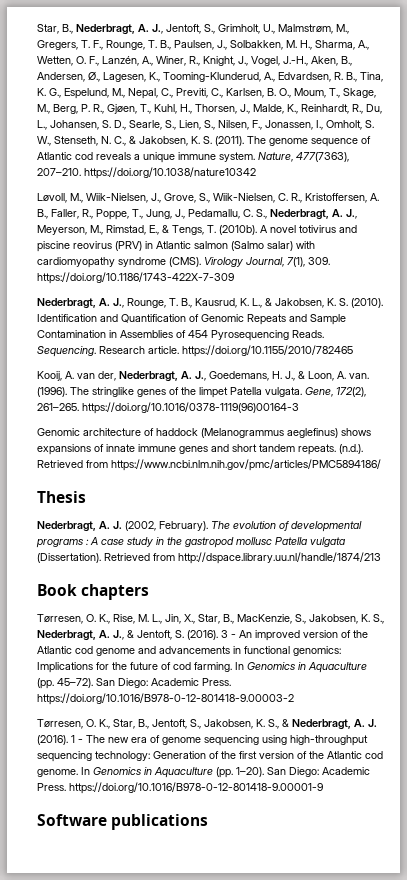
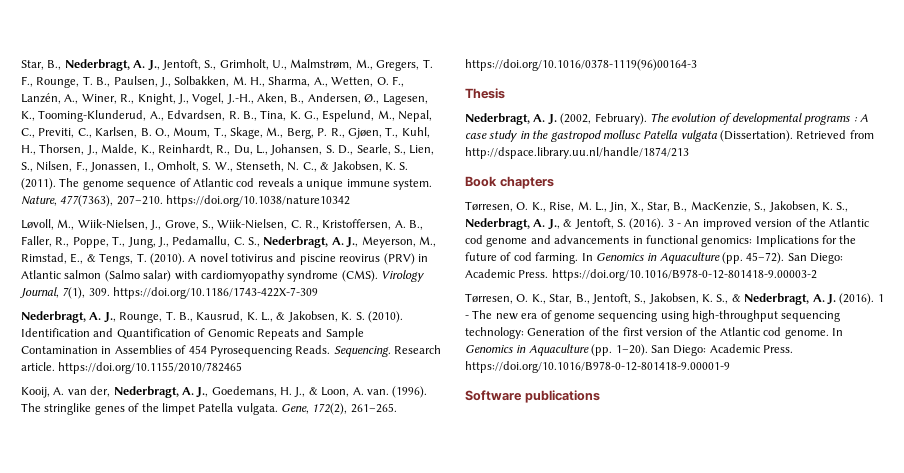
- Løvoll, M., Wiik-Nielsen, J., Grove, S., Wiik-Nielsen, C. R., Kristoffersen, A. B., Faller, R., Poppe, T., Jung, J., Pedamallu, C. S., Nederbragt, A. J., Meyerson, M., Rimstad, E., & Tengs, T. (2010b).
+ Løvoll, M., Wiik-Nielsen, J., Grove, S., Wiik-Nielsen, C. R., Kristoffersen, A. B., Faller, R., Poppe, T., Jung, J., Pedamallu, C. S., Nederbragt, A. J., Meyerson, M., Rimstad, E., & Tengs, T. (2010).
- Genomic architecture of haddock (Melanogrammus aeglefinus) shows expansions of innate immune genes and short tandem repeats. (n.d.). Retrieved from https://www.ncbi.nlm.nih.gov/pmc/articles/PMC5894186/

